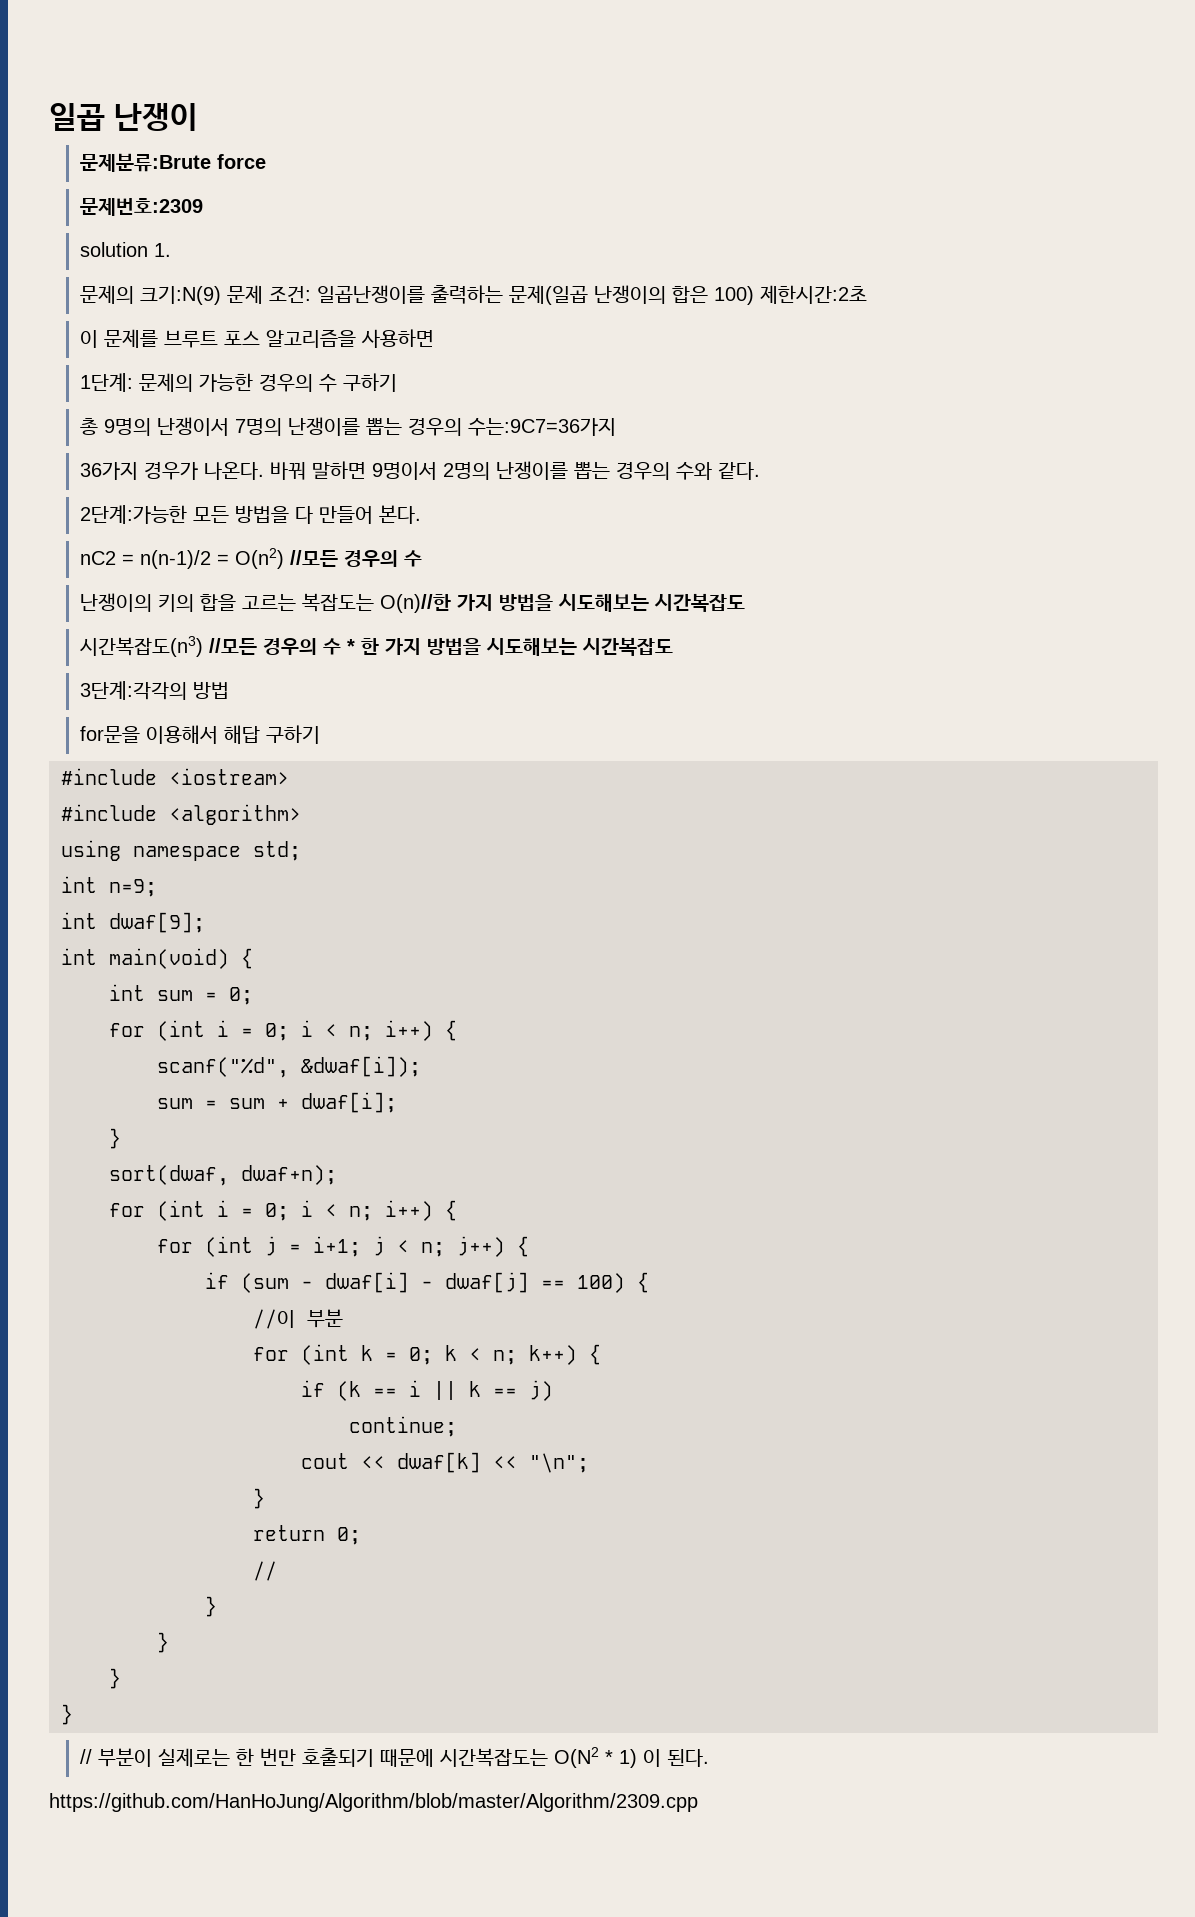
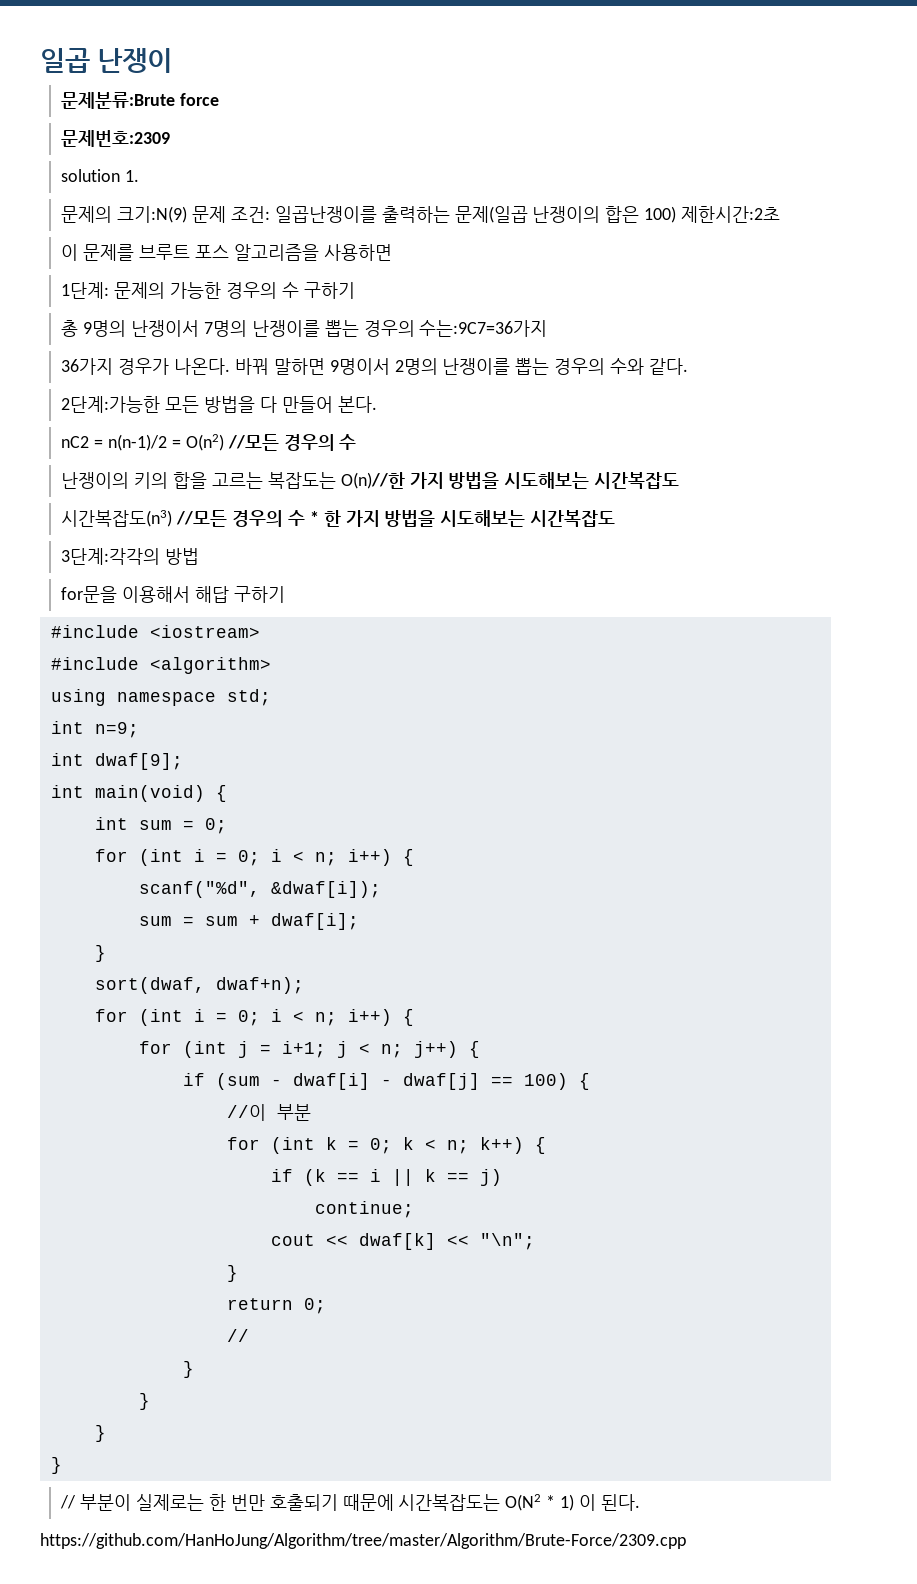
- https://github.com/HanHoJung/Algorithm/blob/master/Algorithm/2309.cpp
+ https://github.com/HanHoJung/Algorithm/tree/master/Algorithm/Brute-Force/2309.cpp

